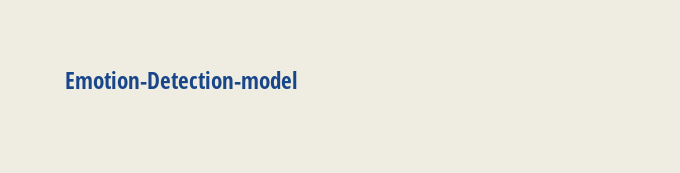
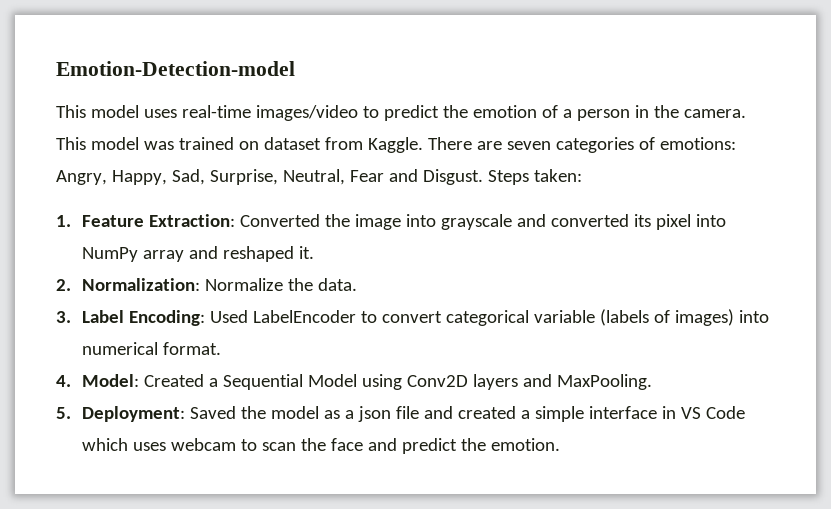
+ This model uses real-time images/video to predict the emotion of a person in the camera. This model was trained on dataset from Kaggle. There are seven categories of emotions: Angry, Happy, Sad, Surprise, Neutral, Fear and Disgust. Steps taken:
+ 1. Feature Extraction: Converted the image into grayscale and converted its pixel into NumPy array and reshaped it.
+ 2. Normalization: Normalize the data.
+ 3. Label Encoding: Used LabelEncoder to convert categorical variable (labels of images) into numerical format.
+ 4. Model: Created a Sequential Model using Conv2D layers and MaxPooling.
+ 5. Deployment: Saved the model as a json file and created a simple interface in VS Code which uses webcam to scan the face and predict the emotion.

